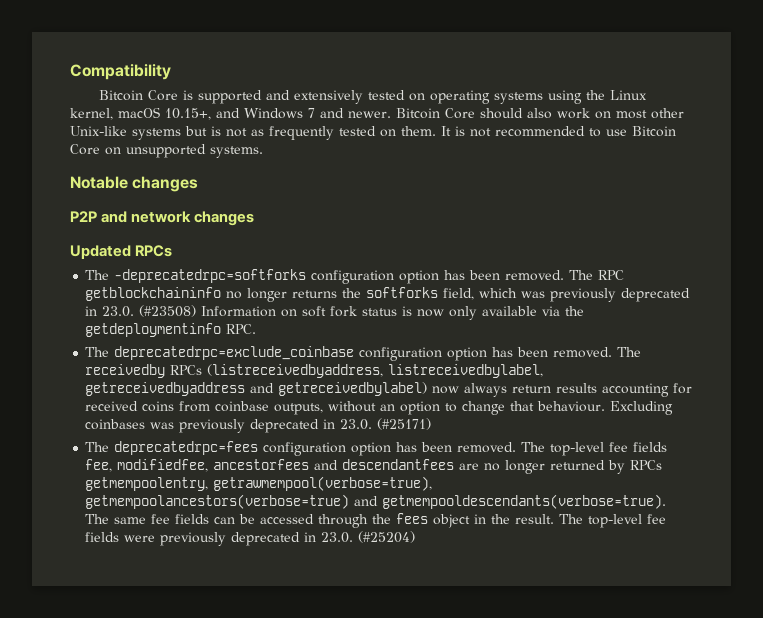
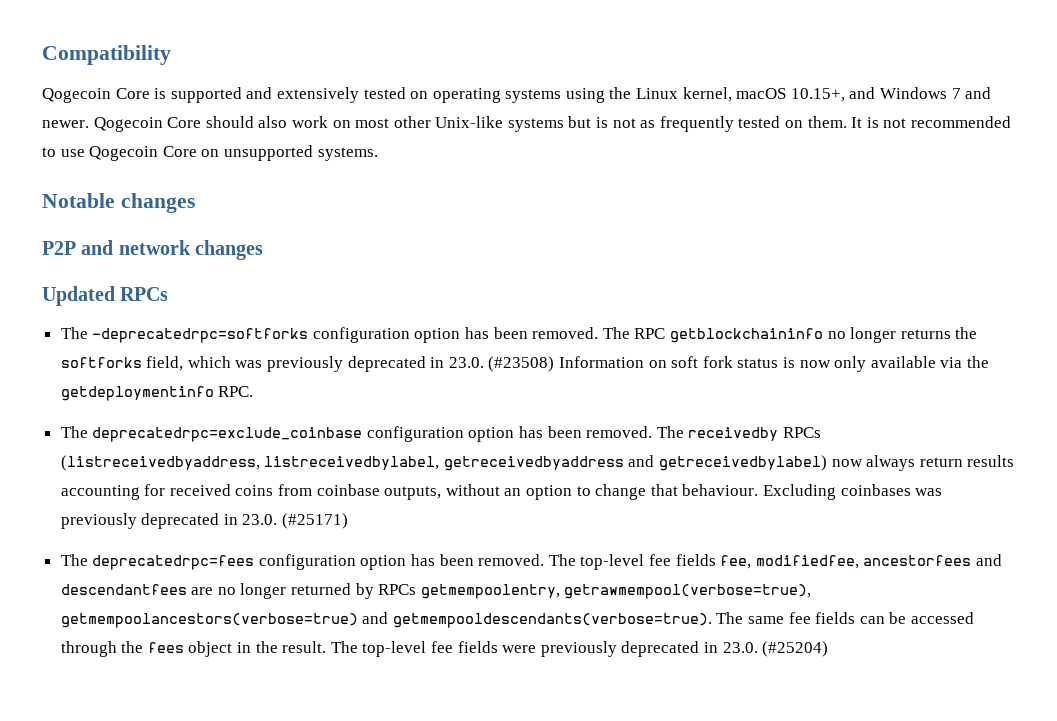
- Bitcoin Core is supported and extensively tested on operating systems using the Linux kernel, macOS 10.15+, and Windows 7 and newer.
+ Qogecoin Core is supported and extensively tested on operating systems using the Linux kernel, macOS 10.15+, and Windows 7 and newer.
- Bitcoin Core should also work on most other Unix-like systems but is not as frequently tested on them.
+ Qogecoin Core should also work on most other Unix-like systems but is not as frequently tested on them.
- It is not recommended to use Bitcoin Core on unsupported systems.
+ It is not recommended to use Qogecoin Core on unsupported systems.

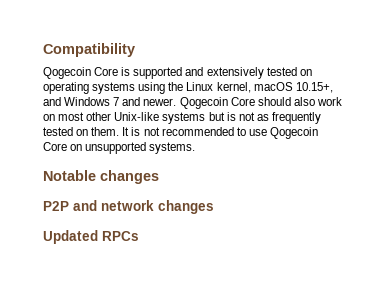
- The -deprecatedrpc=softforks configuration option has been removed. The RPC getblockchaininfo no longer returns the softforks field, which was previously deprecated in 23.0. (#23508) Information on soft fork status is now only available via the getdeploymentinfo RPC.
- The deprecatedrpc=exclude_coinbase configuration option has been removed. The receivedby RPCs (listreceivedbyaddress, listreceivedbylabel, getreceivedbyaddress and getreceivedbylabel) now always return results accounting for received coins from coinbase outputs, without an option to change that behaviour. Excluding coinbases was previously deprecated in 23.0. (#25171)
- The deprecatedrpc=fees configuration option has been removed. The top-level fee fields fee, modifiedfee, ancestorfees and descendantfees are no longer returned by RPCs getmempoolentry, getrawmempool(verbose=true), getmempoolancestors(verbose=true) and getmempooldescendants(verbose=true). The same fee fields can be accessed through the fees object in the result. The top-level fee fields were previously deprecated in 23.0. (#25204)

